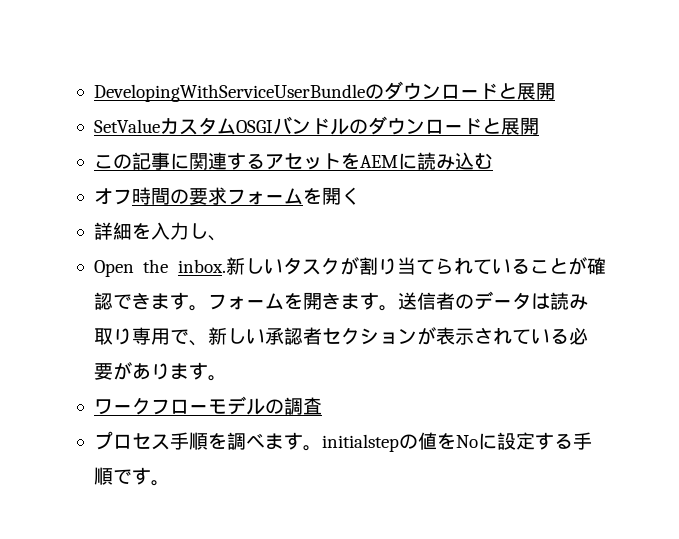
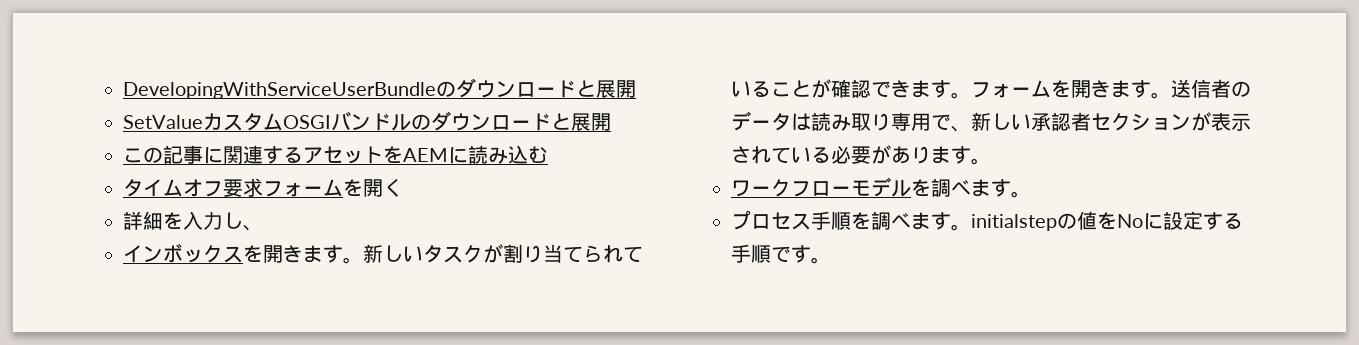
- オフ時間の要求フォームを開く
+ タイムオフ要求フォームを開く
- Open the inbox.
+ インボックスを開きます。
- ワークフローモデルの調査
+ ワークフローモデルを調べます。

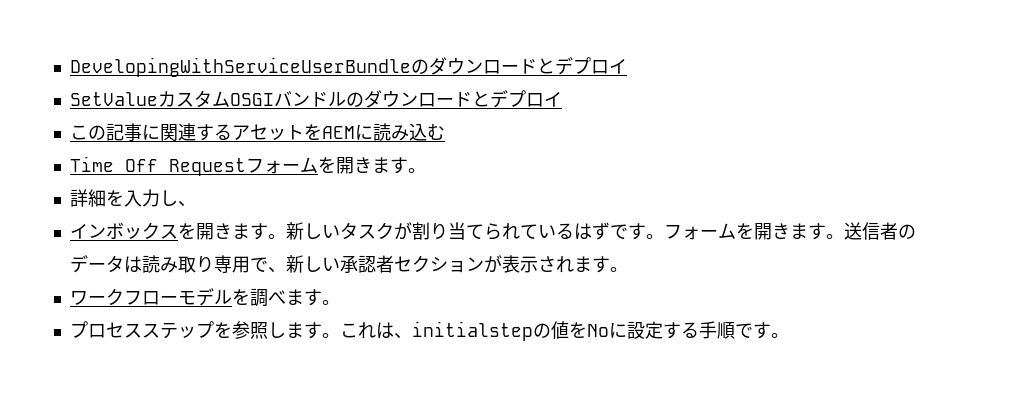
- DevelopingWithServiceUserBundleのダウンロードと展開
+ DevelopingWithServiceUserBundleのダウンロードとデプロイ
- SetValueカスタムOSGIバンドルのダウンロードと展開
+ SetValueカスタムOSGIバンドルのダウンロードとデプロイ
- タイムオフ要求フォームを開く
+ Time Off Requestフォームを開きます。
- 新しいタスクが割り当てられていることが確認できます。
+ 新しいタスクが割り当てられているはずです。
- 送信者のデータは読み取り専用で、新しい承認者セクションが表示されている必要があります。
+ 送信者のデータは読み取り専用で、新しい承認者セクションが表示されます。
- プロセス手順を調べます。initialstepの値をNoに設定する手順です。
+ プロセスステップを参照します。これは、initialstepの値をNoに設定する手順です。

